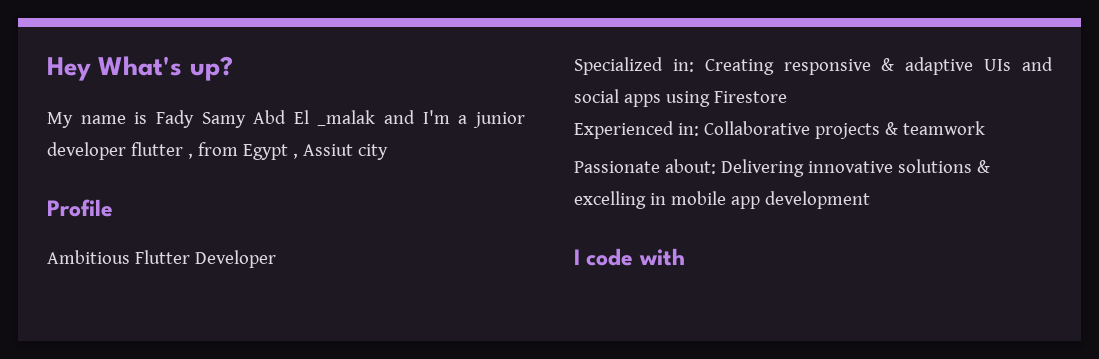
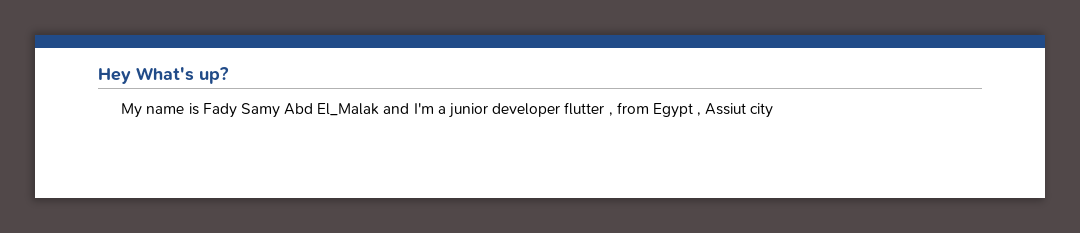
- My name is Fady Samy Abd El _malak and I'm a junior developer flutter , from Egypt , Assiut city
+ My name is Fady Samy Abd El_Malak and I'm a junior developer flutter , from Egypt , Assiut city
- Profile
- Ambitious Flutter Developer
- Specialized in: Creating responsive & adaptive UIs and social apps using Firestore
- Experienced in: Collaborative projects & teamwork
- Passionate about: Delivering innovative solutions & excelling in mobile app development
- I code with

